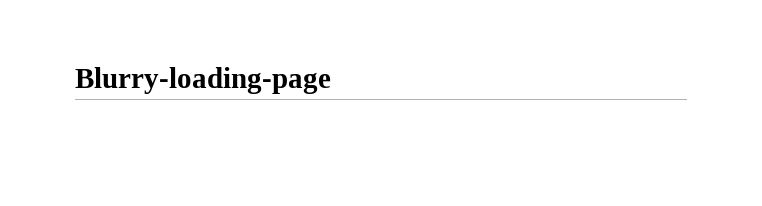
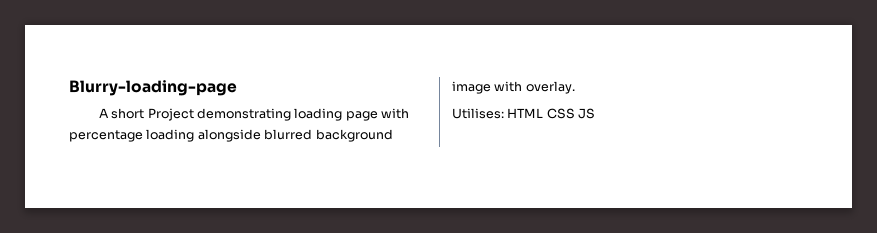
+ A short Project demonstrating loading page with percentage loading alongside blurred background image with overlay.
+ Utilises: HTML CSS JS

